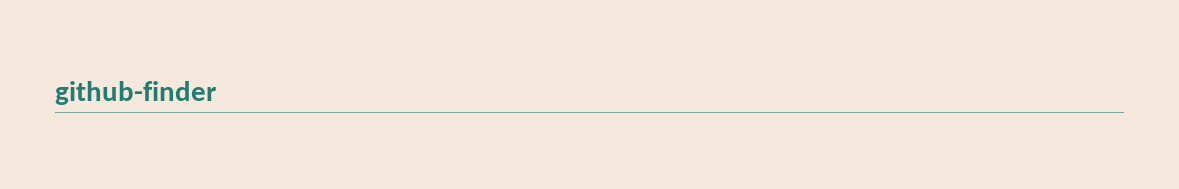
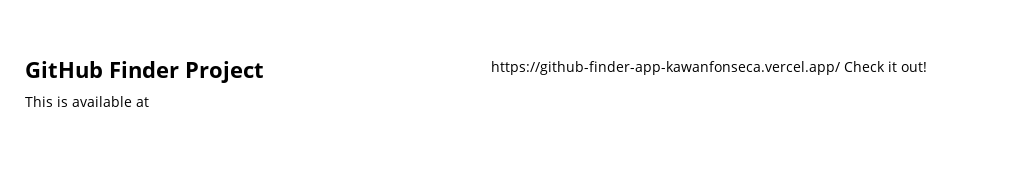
- github-finder
+ GitHub Finder Project
+ This is available at https://github-finder-app-kawanfonseca.vercel.app/ Check it out!

